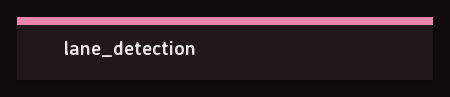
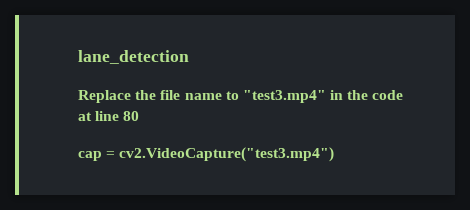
+ Replace the file name to "test3.mp4" in the code at line 80
+ cap = cv2.VideoCapture("test3.mp4")

